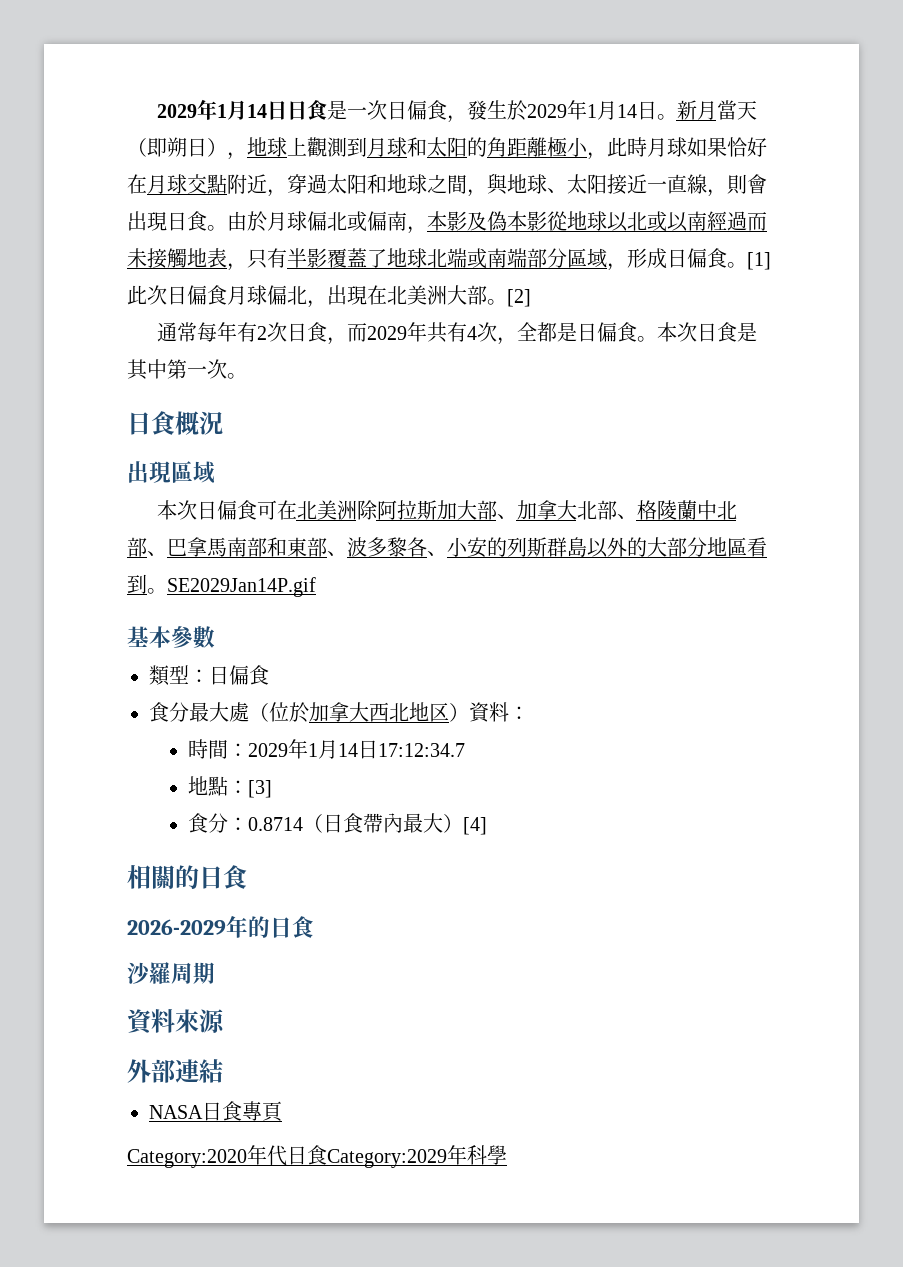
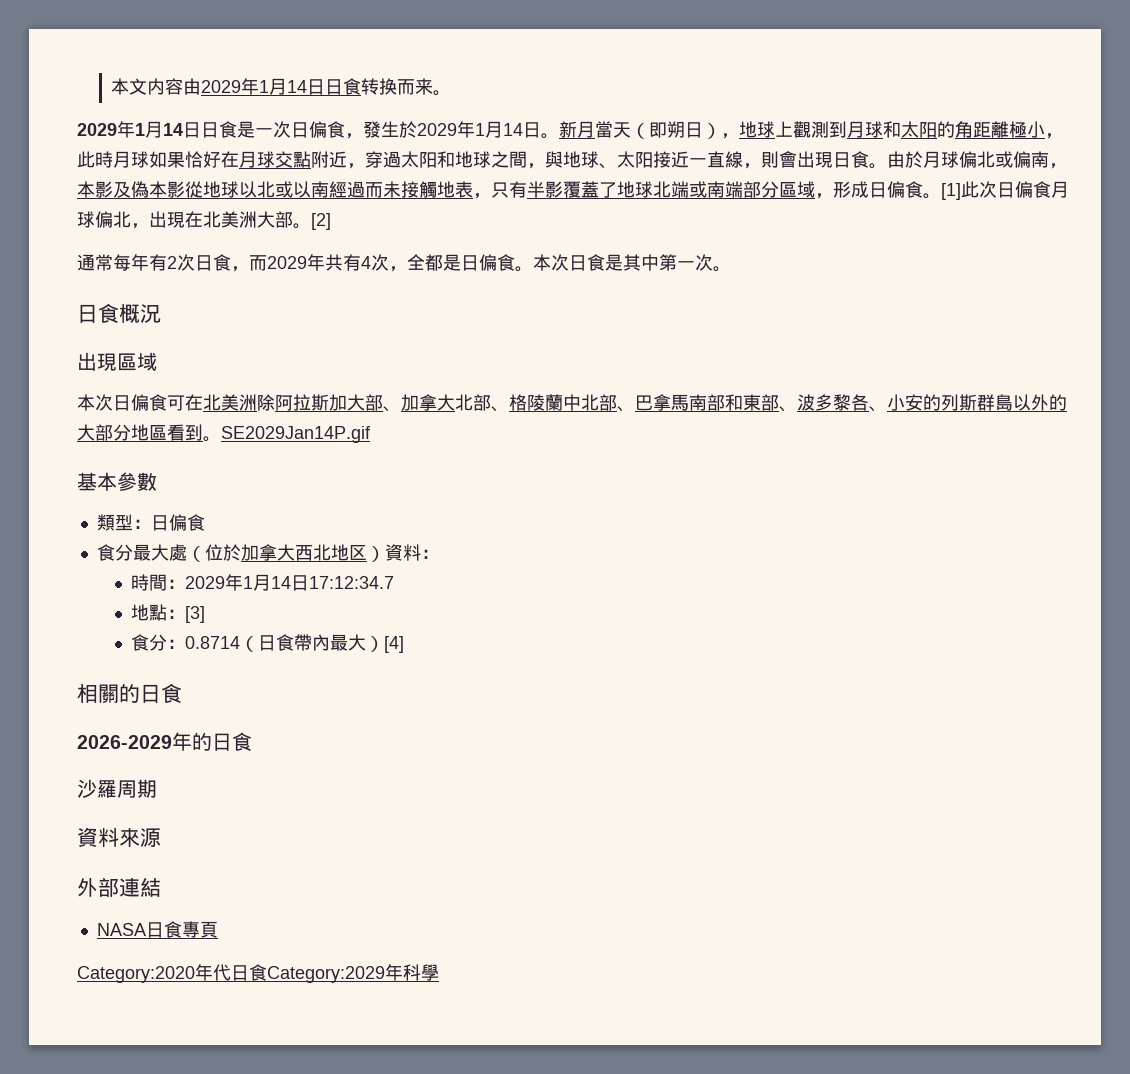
+ 本文内容由2029年1月14日日食转换而来。

